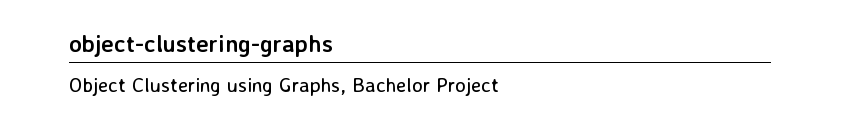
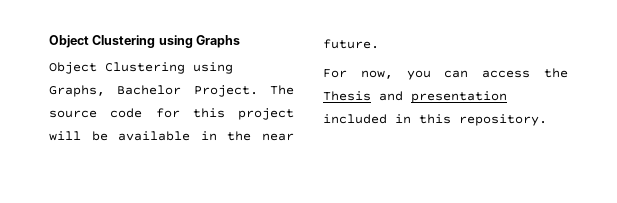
- object-clustering-graphs
+ Object Clustering using Graphs
- Object Clustering using Graphs, Bachelor Project
+ Object Clustering using Graphs, Bachelor Project. The source code for this project will be available in the near future.
+ For now, you can access the Thesis and presentation included in this repository.

